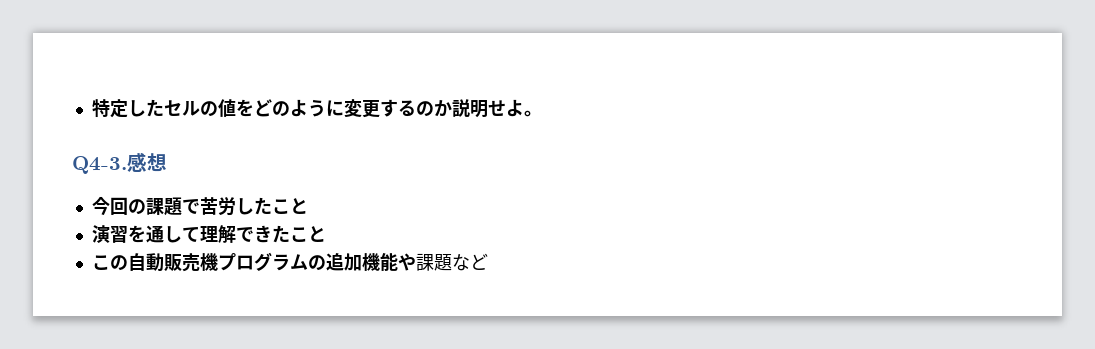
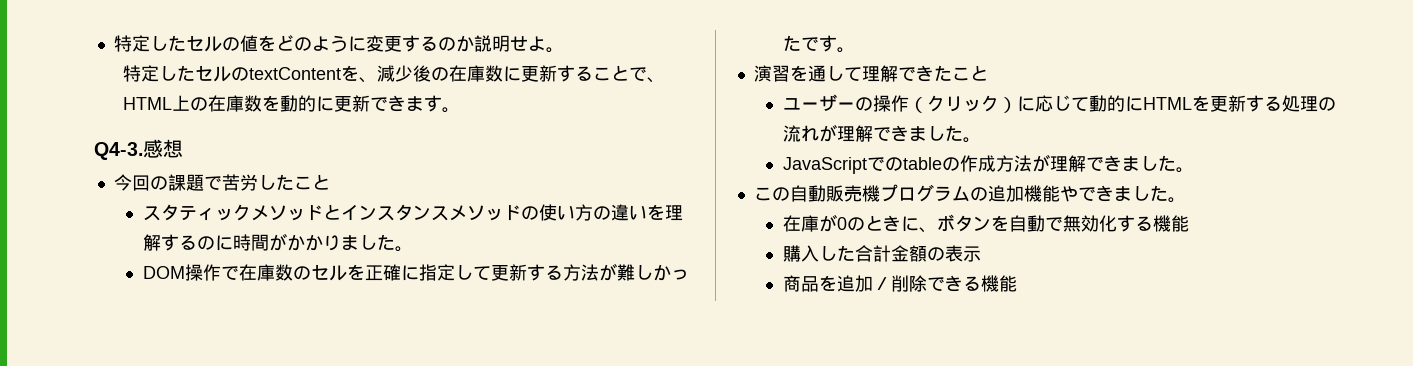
+ 特定したセルのtextContentを、減少後の在庫数に更新することで、HTML上の在庫数を動的に更新できます。
+ スタティックメソッドとインスタンスメソッドの使い方の違いを理解するのに時間がかかりました。
+ DOM操作で在庫数のセルを正確に指定して更新する方法が難しかったです。
+ ユーザーの操作（クリック）に応じて動的にHTMLを更新する処理の流れが理解できました。
+ JavaScriptでのtableの作成方法が理解できました。
- この自動販売機プログラムの追加機能や課題など
+ この自動販売機プログラムの追加機能やできました。
+ 在庫が0のときに、ボタンを自動で無効化する機能
+ 購入した合計金額の表示
+ 商品を追加／削除できる機能

